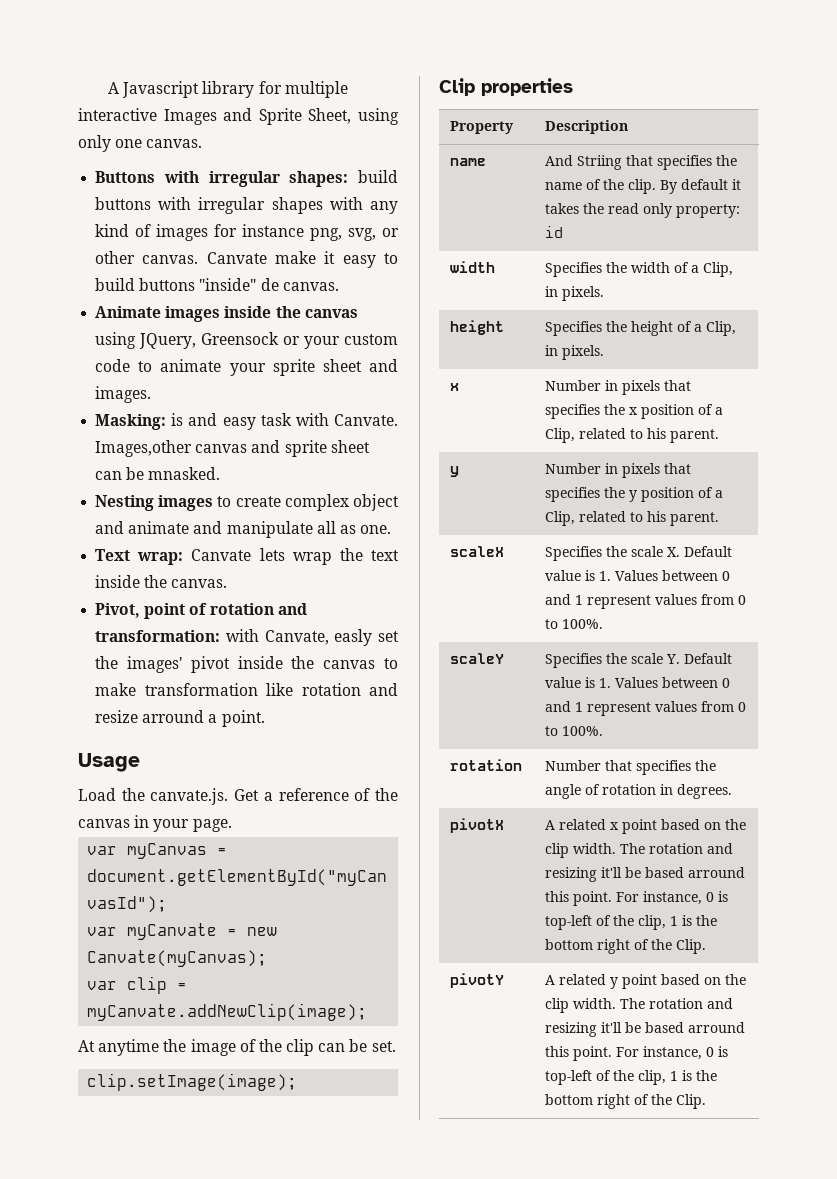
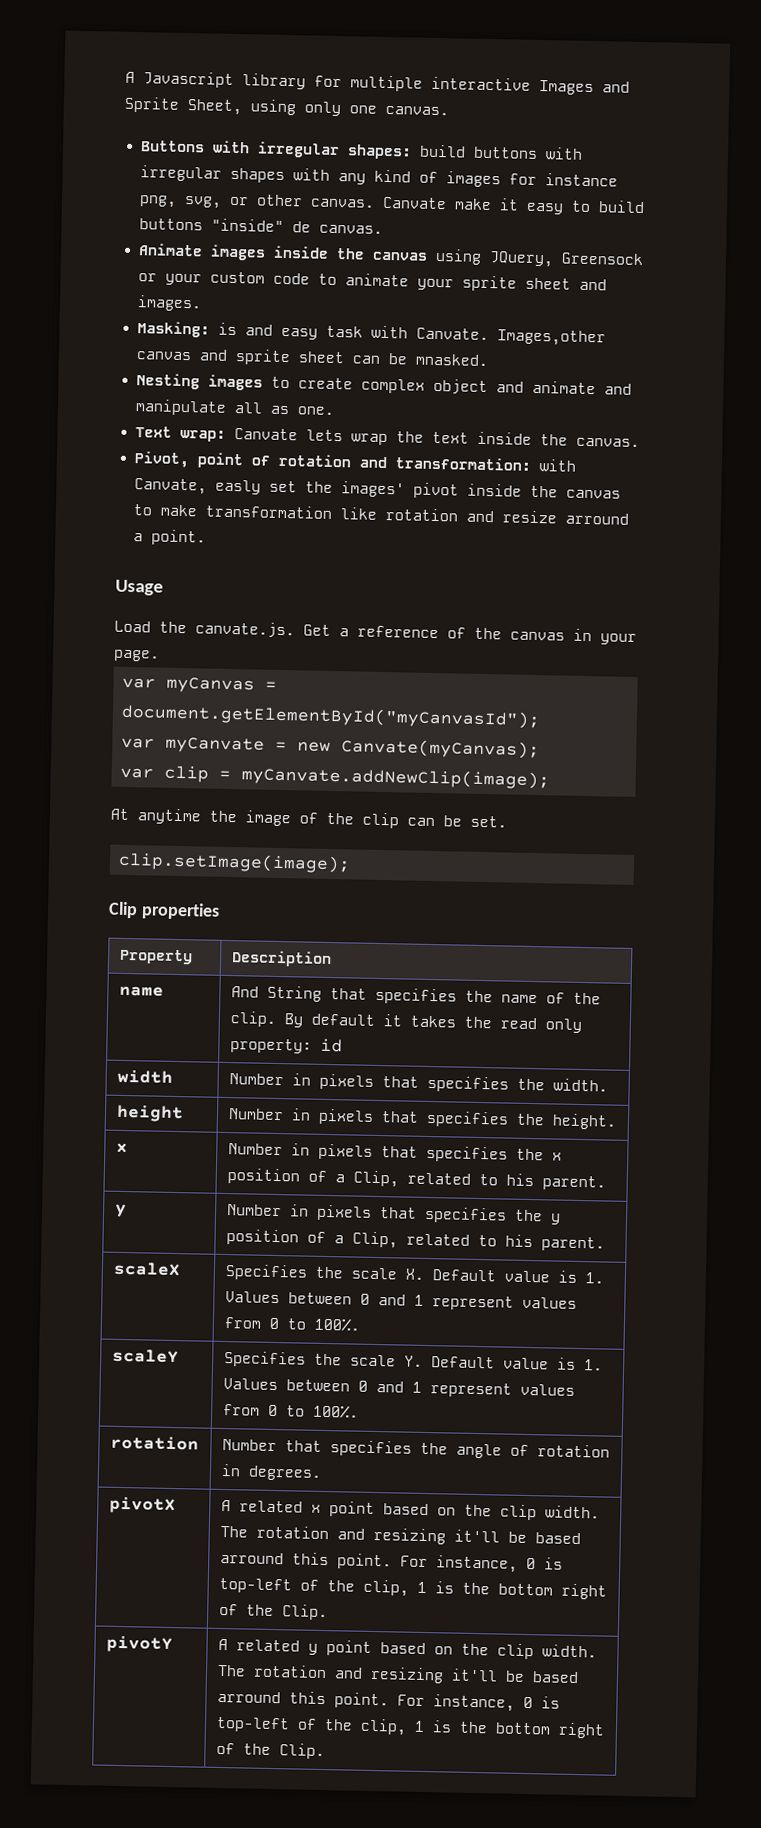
- name | And Striing that specifies the name of the clip. By default it takes the read only property: id
+ name | And String that specifies the name of the clip. By default it takes the read only property: id
- width | Specifies the width of a Clip, in pixels.
- height | Specifies the height of a Clip, in pixels.
+ width | Number in pixels that specifies the width.
+ height | Number in pixels that specifies the height.

